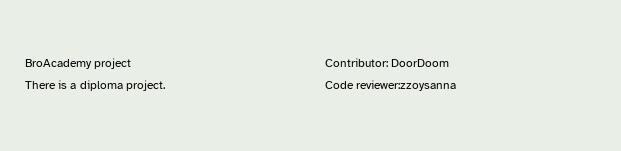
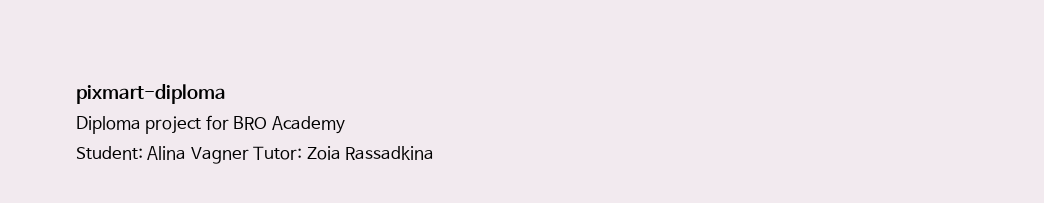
- BroAcademy project
- There is a diploma project.
- Contributor: DoorDoom
- Code reviewer:zzoysanna
+ pixmart-diploma
+ Diploma project for BRO Academy
+ Student: Alina Vagner Tutor: Zoia Rassadkina

